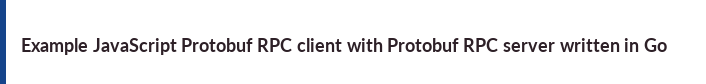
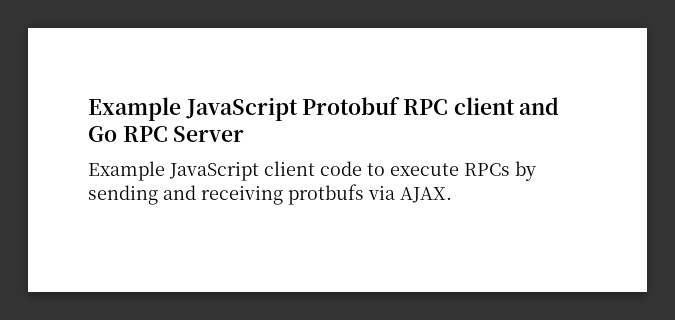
- Example JavaScript Protobuf RPC client with Protobuf RPC server written in Go
+ Example JavaScript Protobuf RPC client and Go RPC Server
+ Example JavaScript client code to execute RPCs by sending and receiving protbufs via AJAX.

